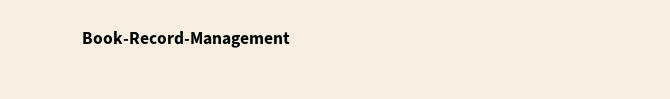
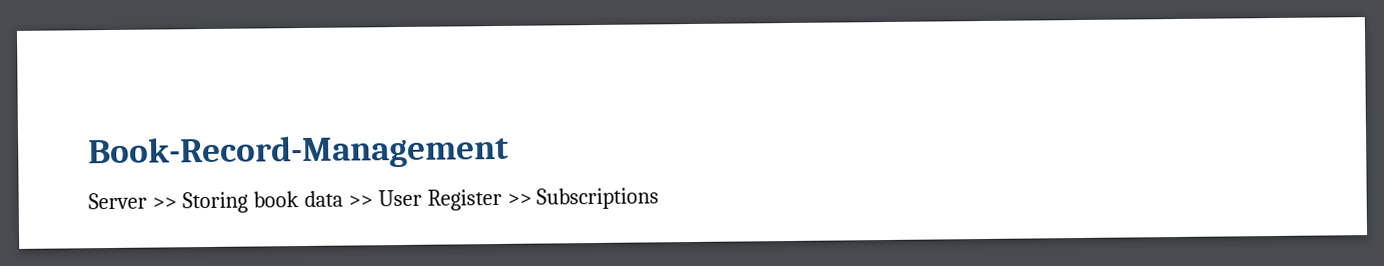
+ Server >> Storing book data >> User Register >> Subscriptions

